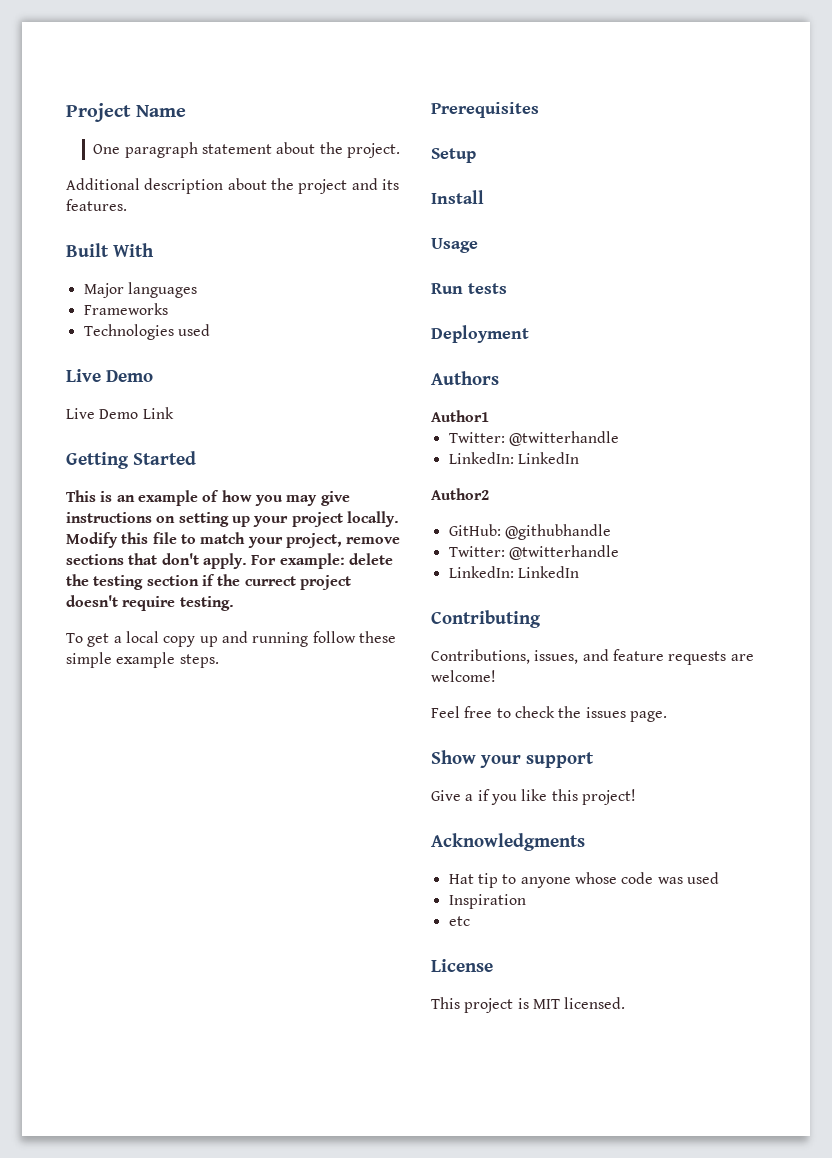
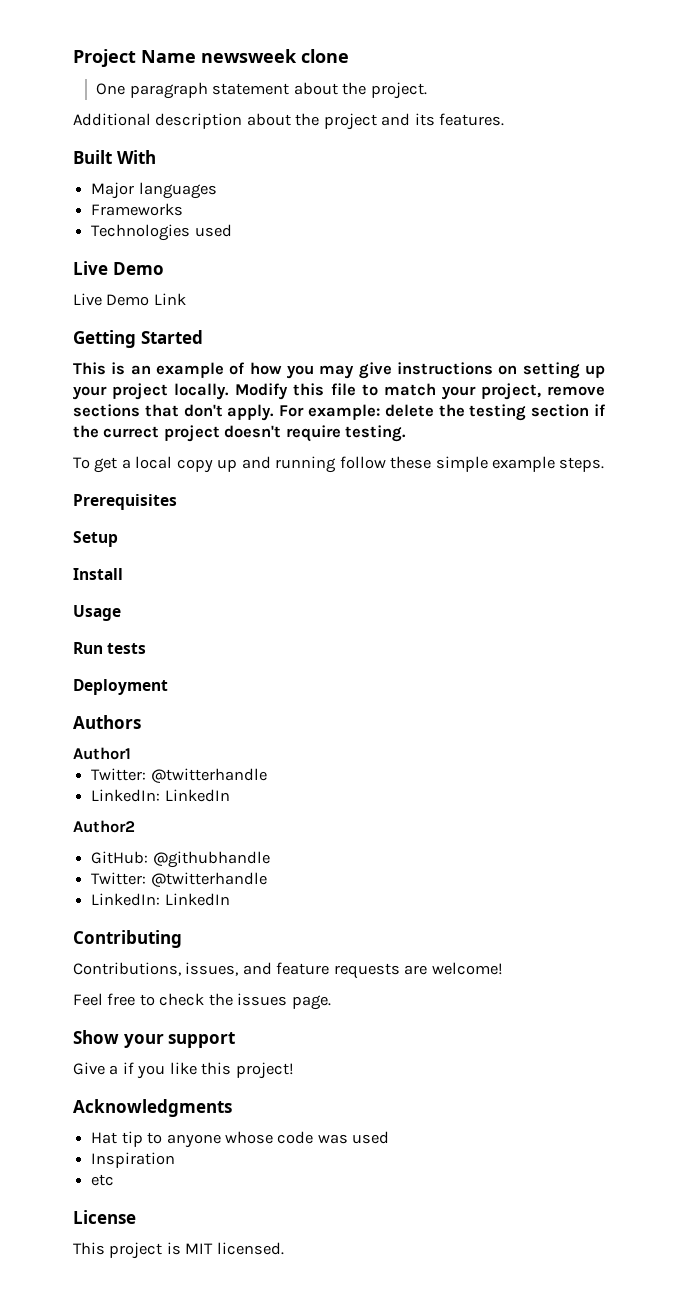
- Project Name
+ Project Name newsweek clone

